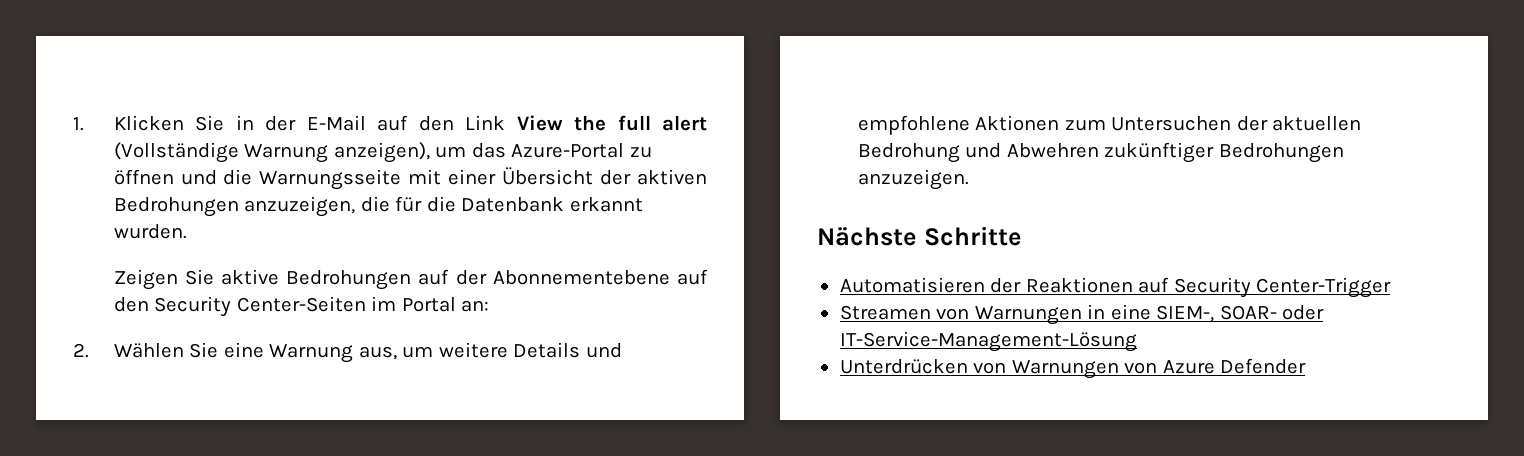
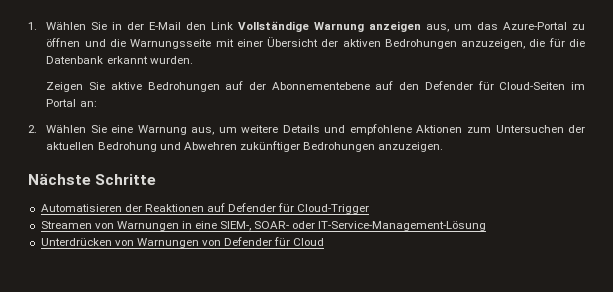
- 1. Klicken Sie in der E-Mail auf den Link View the full alert (Vollständige Warnung anzeigen), um das Azure-Portal zu öffnen und die Warnungsseite mit einer Übersicht der aktiven Bedrohungen anzuzeigen, die für die Datenbank erkannt wurden.
+ 1. Wählen Sie in der E-Mail den Link Vollständige Warnung anzeigen aus, um das Azure-Portal zu öffnen und die Warnungsseite mit einer Übersicht der aktiven Bedrohungen anzuzeigen, die für die Datenbank erkannt wurden.
- Zeigen Sie aktive Bedrohungen auf der Abonnementebene auf den Security Center-Seiten im Portal an:
+ Zeigen Sie aktive Bedrohungen auf der Abonnementebene auf den Defender für Cloud-Seiten im Portal an:
- Automatisieren der Reaktionen auf Security Center-Trigger
+ Automatisieren der Reaktionen auf Defender für Cloud-Trigger
- Unterdrücken von Warnungen von Azure Defender
+ Unterdrücken von Warnungen von Defender für Cloud

